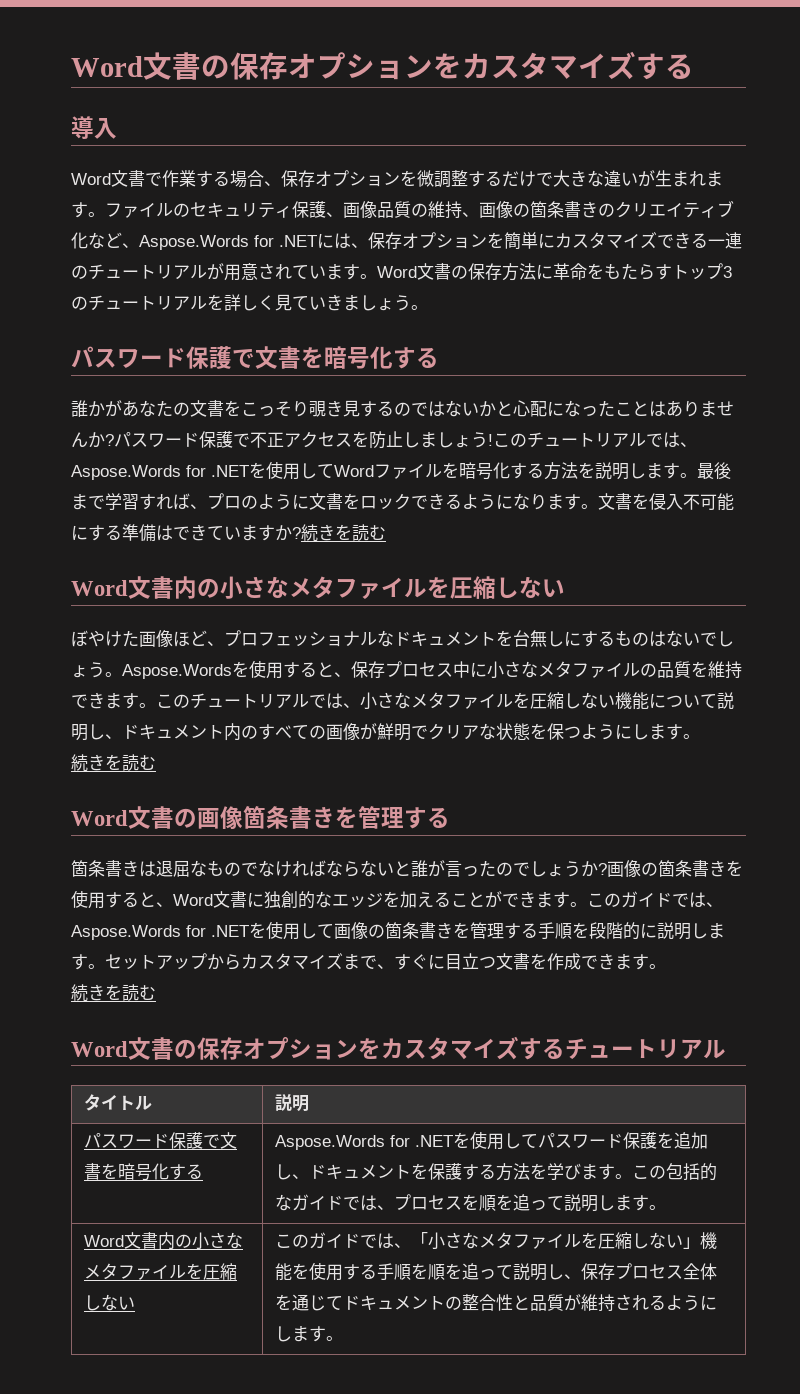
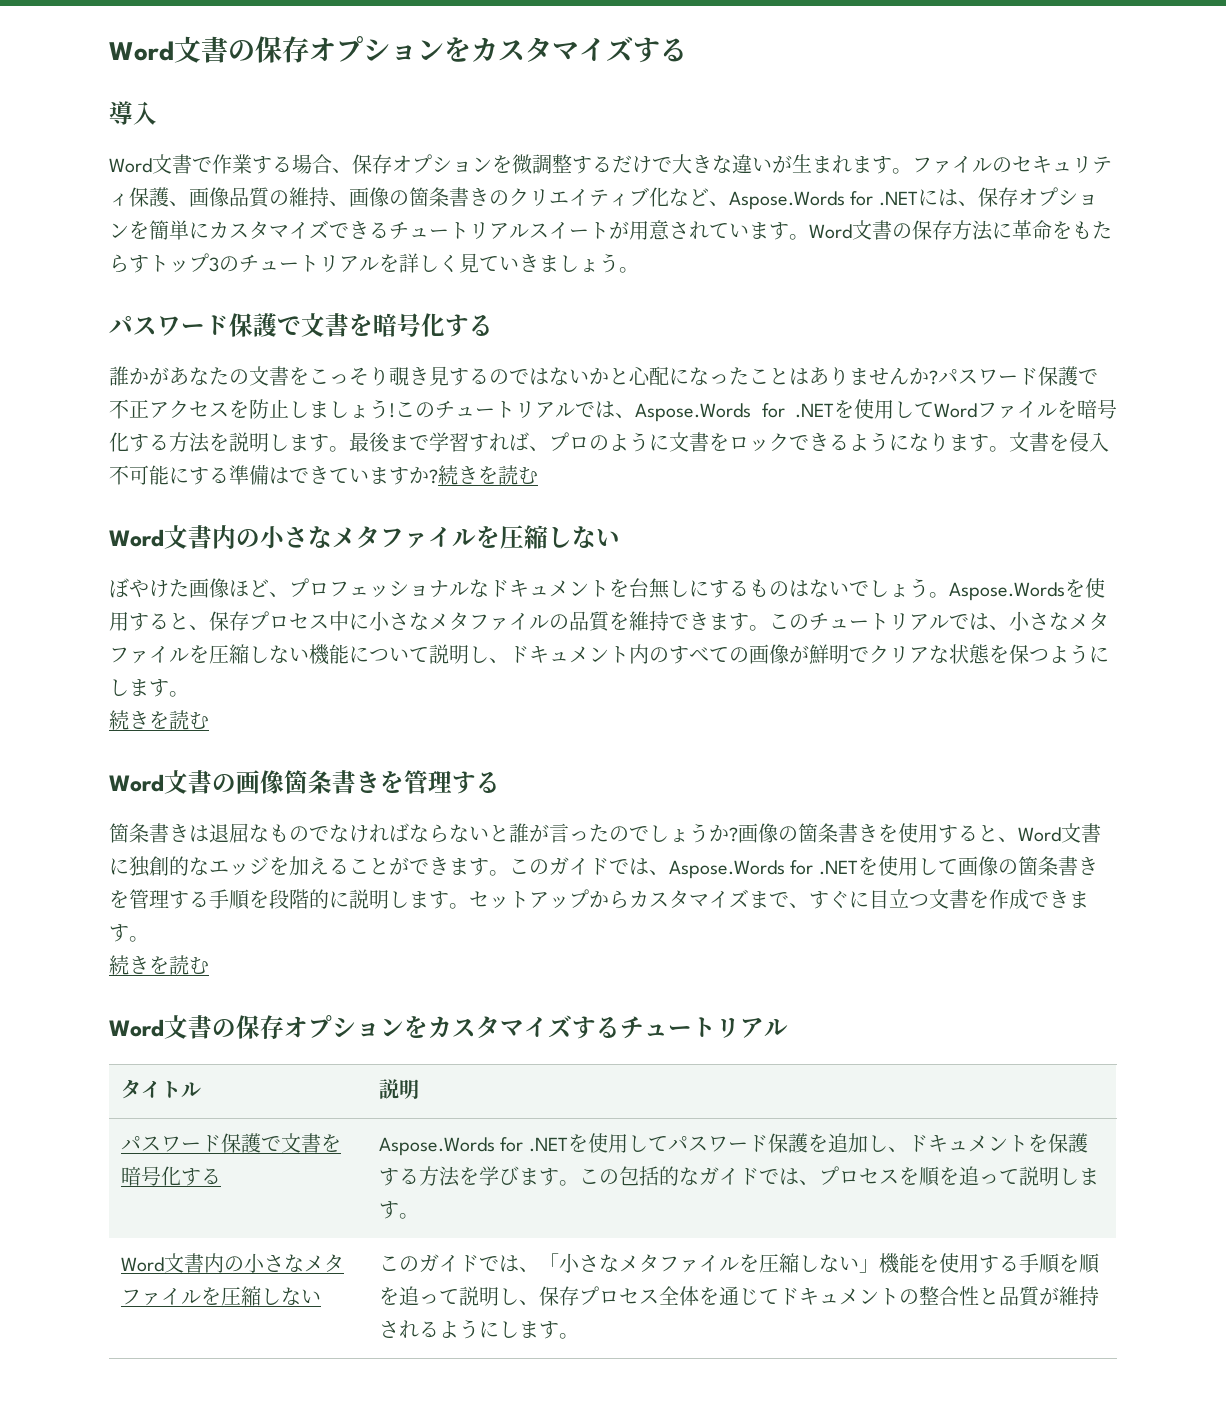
- ファイルのセキュリティ保護、画像品質の維持、画像の箇条書きのクリエイティブ化など、Aspose.Words for .NETには、保存オプションを簡単にカスタマイズできる一連のチュートリアルが用意されています。
+ ファイルのセキュリティ保護、画像品質の維持、画像の箇条書きのクリエイティブ化など、Aspose.Words for .NETには、保存オプションを簡単にカスタマイズできるチュートリアルスイートが用意されています。

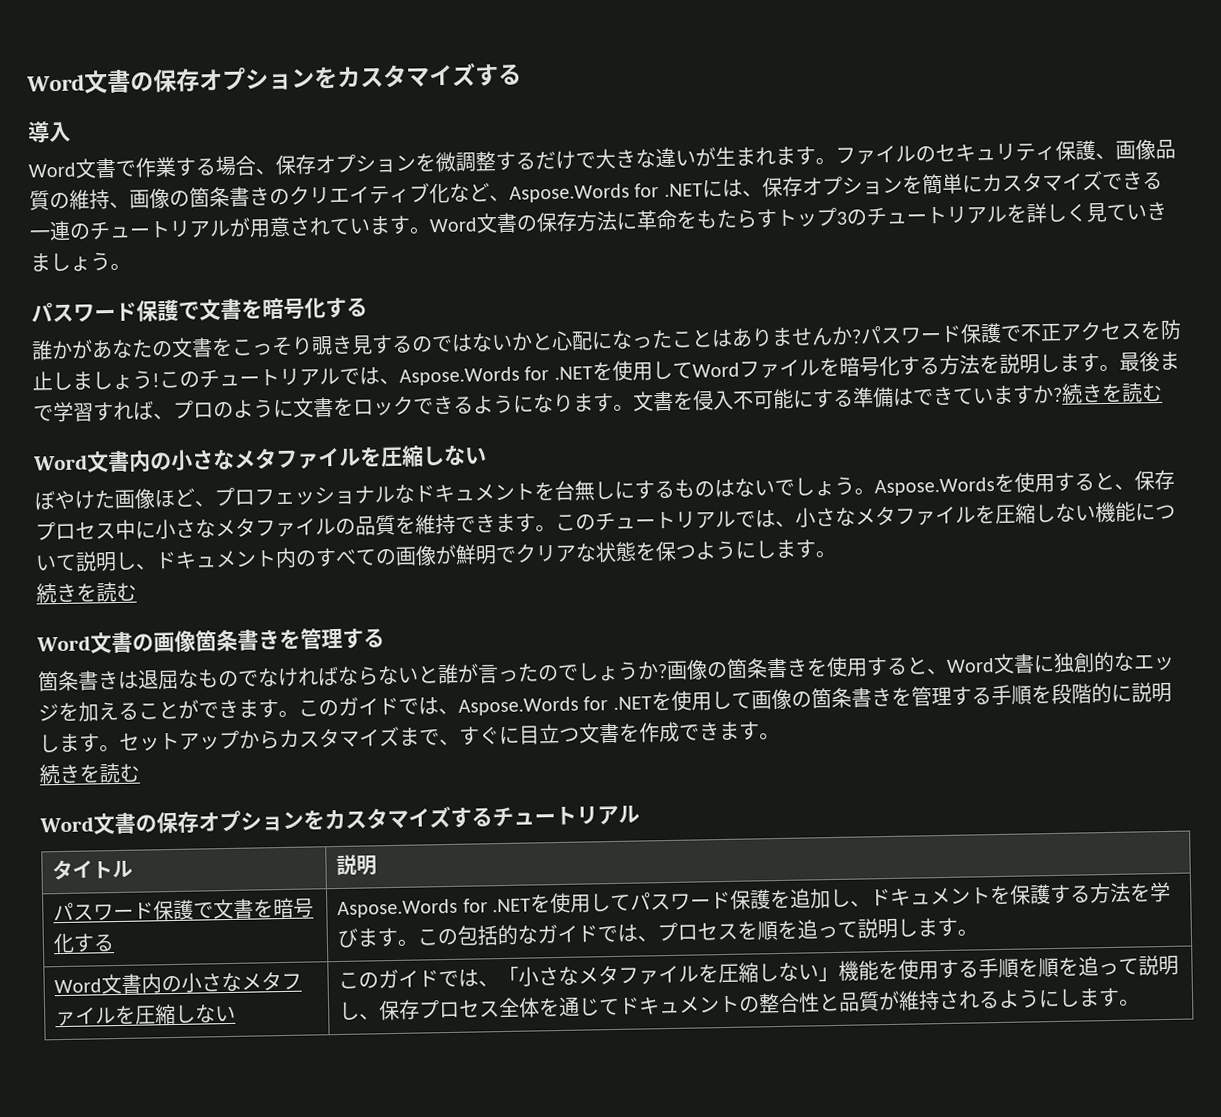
- ファイルのセキュリティ保護、画像品質の維持、画像の箇条書きのクリエイティブ化など、Aspose.Words for .NETには、保存オプションを簡単にカスタマイズできるチュートリアルスイートが用意されています。
+ ファイルのセキュリティ保護、画像品質の維持、画像の箇条書きのクリエイティブ化など、Aspose.Words for .NETには、保存オプションを簡単にカスタマイズできる一連のチュートリアルが用意されています。

